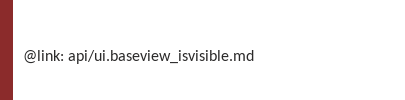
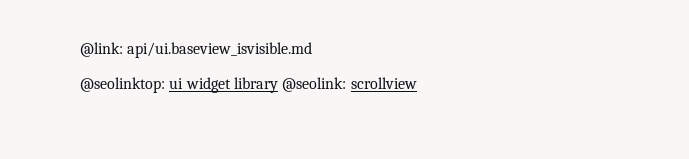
+ @seolinktop: ui widget library @seolink: scrollview

